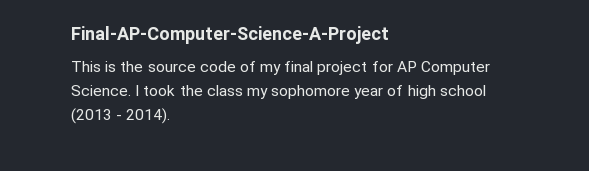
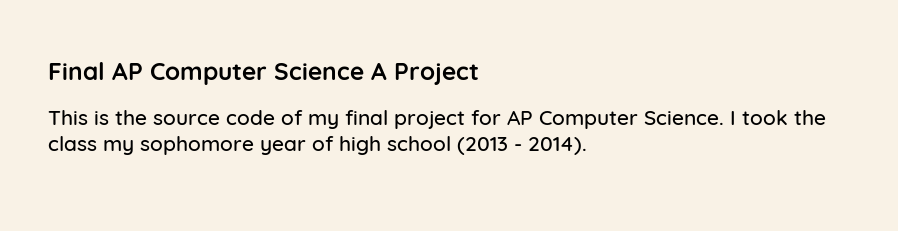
- Final-AP-Computer-Science-A-Project
+ Final AP Computer Science A Project

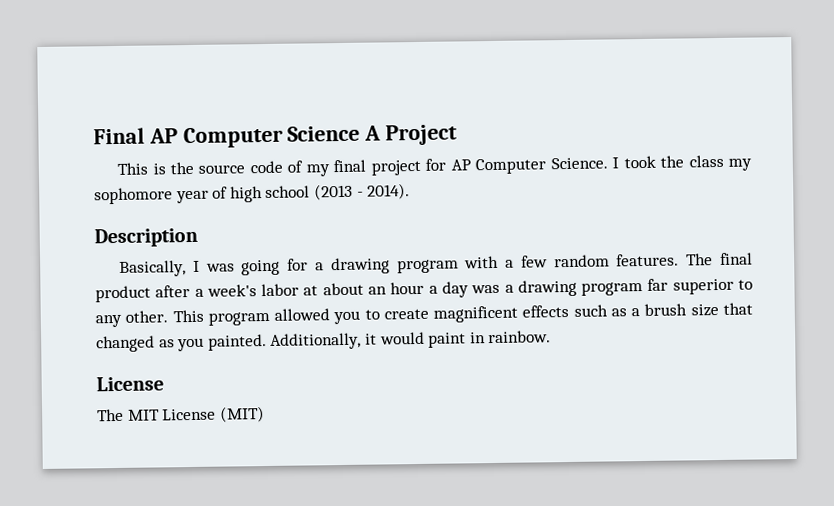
+ Description
+ Basically, I was going for a drawing program with a few random features. The final product after a week's labor at about an hour a day was a drawing program far superior to any other. This program allowed you to create magnificent effects such as a brush size that changed as you painted. Additionally, it would paint in rainbow.
+ License
+ The MIT License (MIT)

